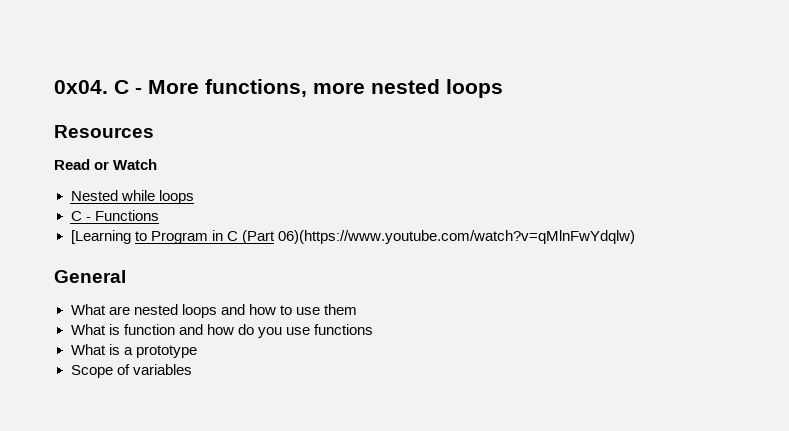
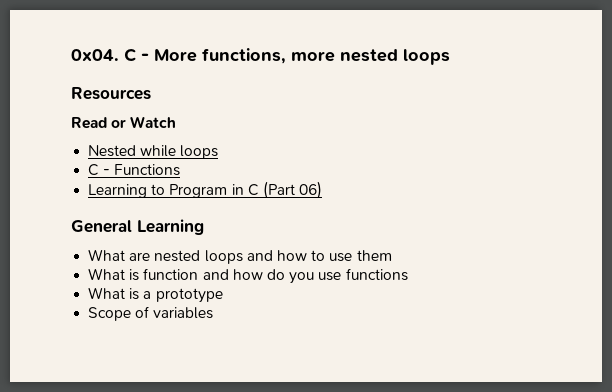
- [Learning to Program in C (Part 06)(https://www.youtube.com/watch?v=qMlnFwYdqlw)
+ Learning to Program in C (Part 06)
- General
+ General Learning

